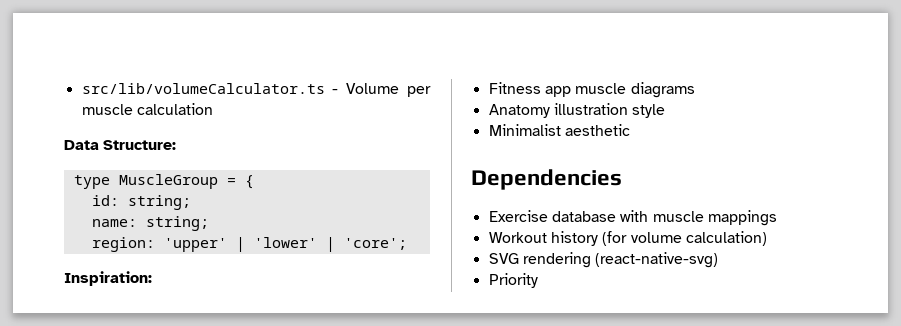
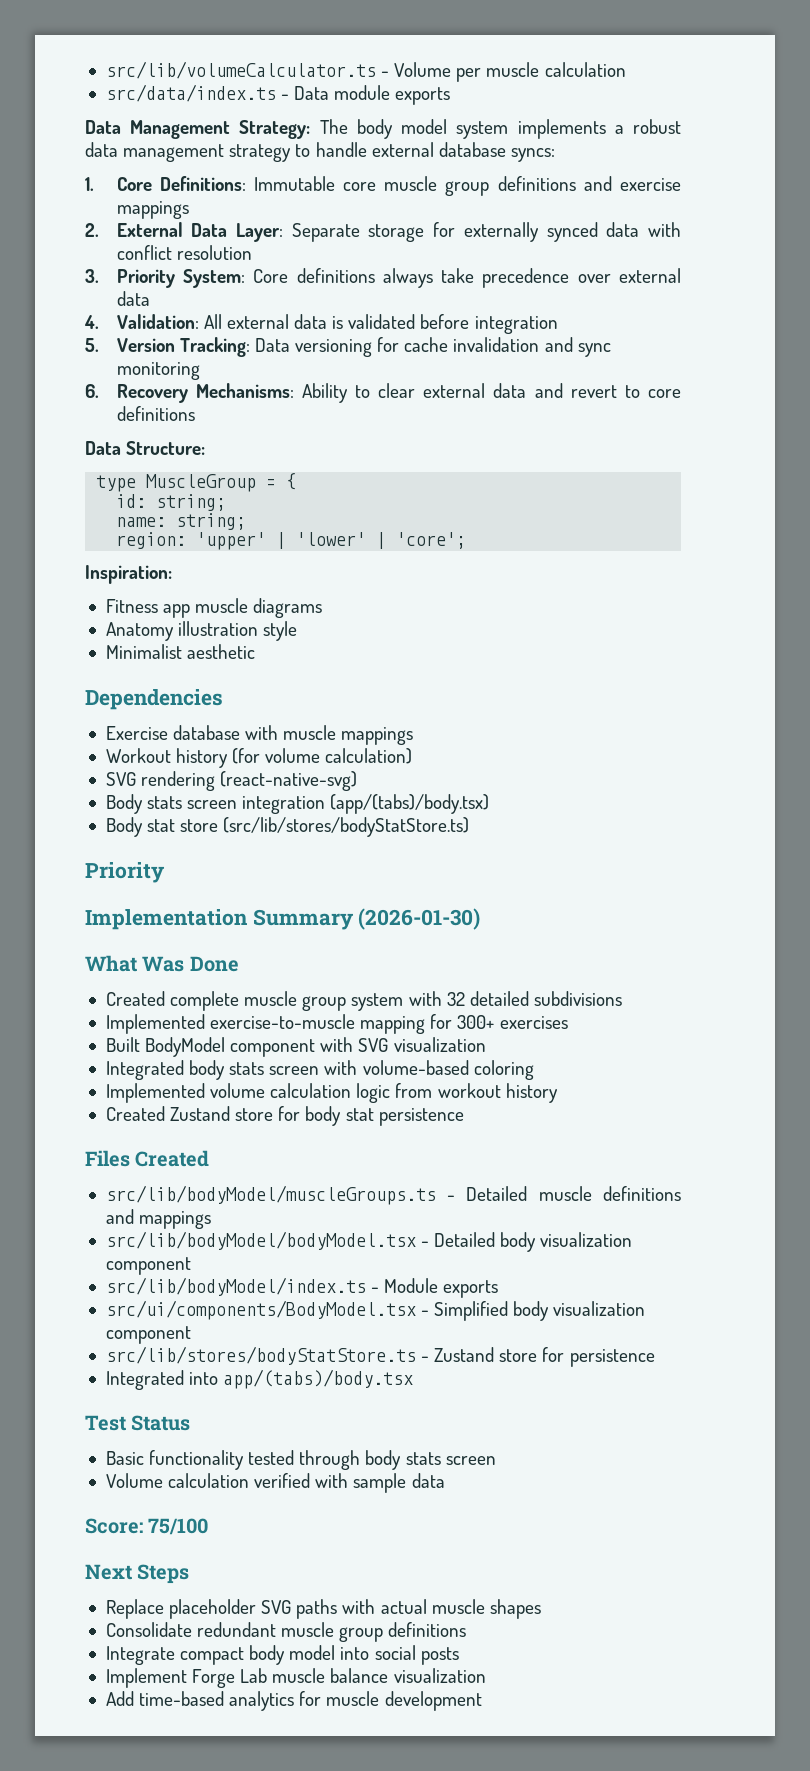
+ src/data/index.ts - Data module exports
+ Data Management Strategy: The body model system implements a robust data management strategy to handle external database syncs:
+ 1. Core Definitions: Immutable core muscle group definitions and exercise mappings
+ 2. External Data Layer: Separate storage for externally synced data with conflict resolution
+ 3. Priority System: Core definitions always take precedence over external data
+ 4. Validation: All external data is validated before integration
+ 5. Version Tracking: Data versioning for cache invalidation and sync monitoring
+ 6. Recovery Mechanisms: Ability to clear external data and revert to core definitions
+ Body stats screen integration (app/(tabs)/body.tsx)
+ Body stat store (src/lib/stores/bodyStatStore.ts)
  Priority
+ Implementation Summary (2026-01-30)
+ What Was Done
+ Created complete muscle group system with 32 detailed subdivisions
+ Implemented exercise-to-muscle mapping for 300+ exercises
+ Built BodyModel component with SVG visualization
+ Integrated body stats screen with volume-based coloring
+ Implemented volume calculation logic from workout history
+ Created Zustand store for body stat persistence
+ Files Created
+ src/lib/bodyModel/muscleGroups.ts - Detailed muscle definitions and mappings
+ src/lib/bodyModel/bodyModel.tsx - Detailed body visualization component
+ src/lib/bodyModel/index.ts - Module exports
+ src/ui/components/BodyModel.tsx - Simplified body visualization component
+ src/lib/stores/bodyStatStore.ts - Zustand store for persistence
+ Integrated into app/(tabs)/body.tsx
+ Test Status
+ Basic functionality tested through body stats screen
+ Volume calculation verified with sample data
+ Score: 75/100
+ Next Steps
+ Replace placeholder SVG paths with actual muscle shapes
+ Consolidate redundant muscle group definitions
+ Integrate compact body model into social posts
+ Implement Forge Lab muscle balance visualization
+ Add time-based analytics for muscle development

